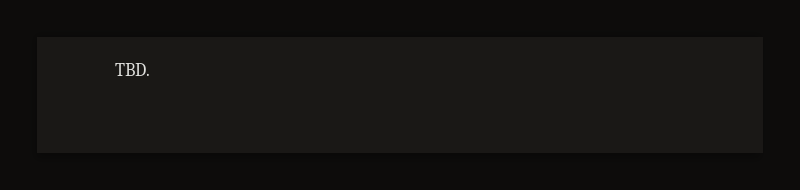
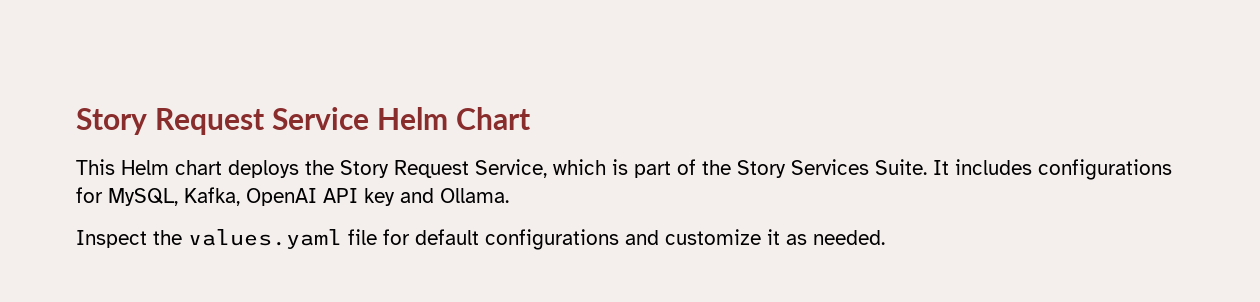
- TBD.
+ Story Request Service Helm Chart
+ This Helm chart deploys the Story Request Service, which is part of the Story Services Suite. It includes configurations for MySQL, Kafka, OpenAI API key and Ollama.
+ Inspect the values.yaml file for default configurations and customize it as needed.

